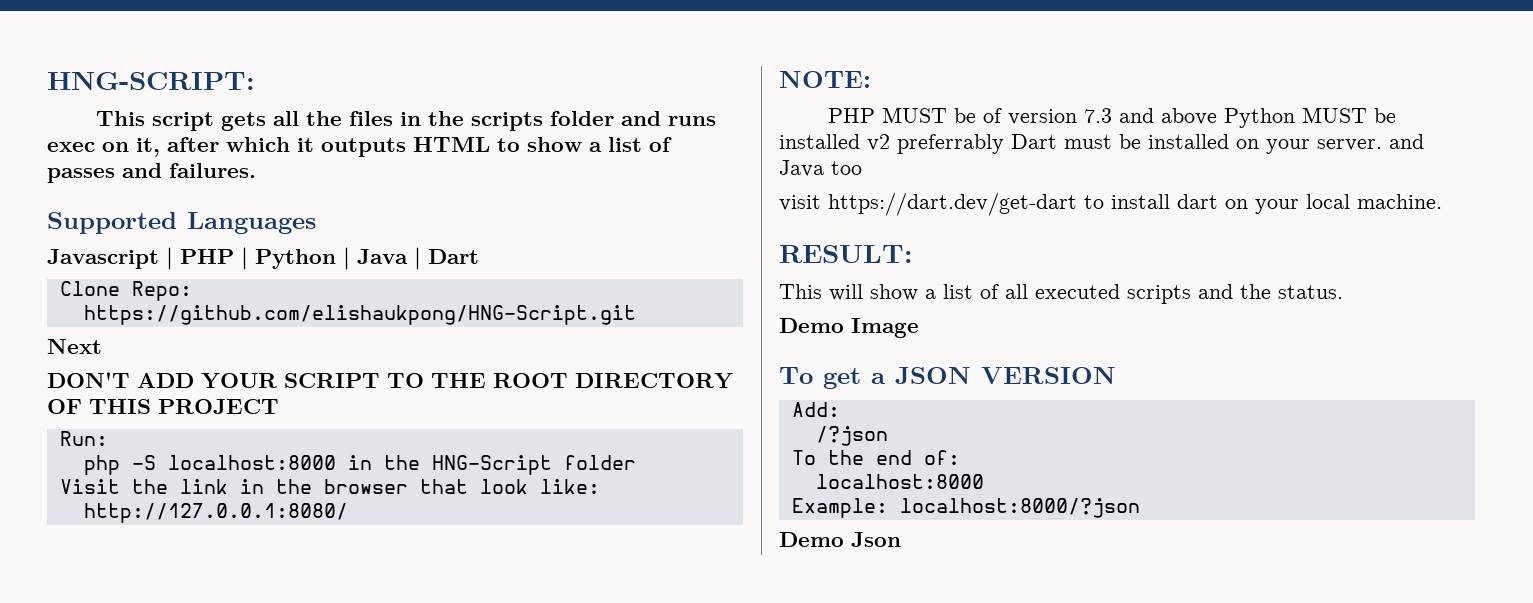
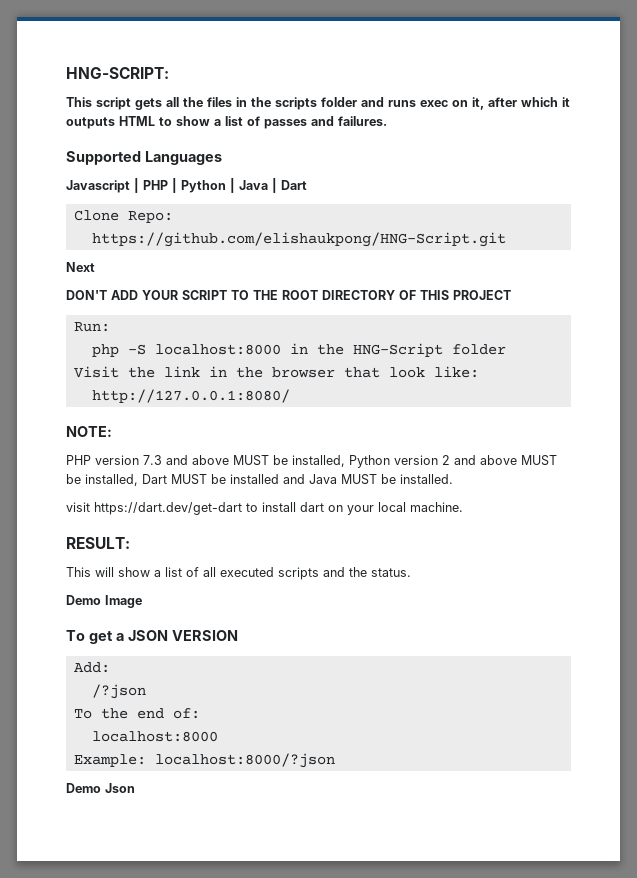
- PHP MUST be of version 7.3 and above Python MUST be installed v2 preferrably Dart must be installed on your server. and Java too
+ PHP version 7.3 and above MUST be installed, Python version 2 and above MUST be installed, Dart MUST be installed and Java MUST be installed.

